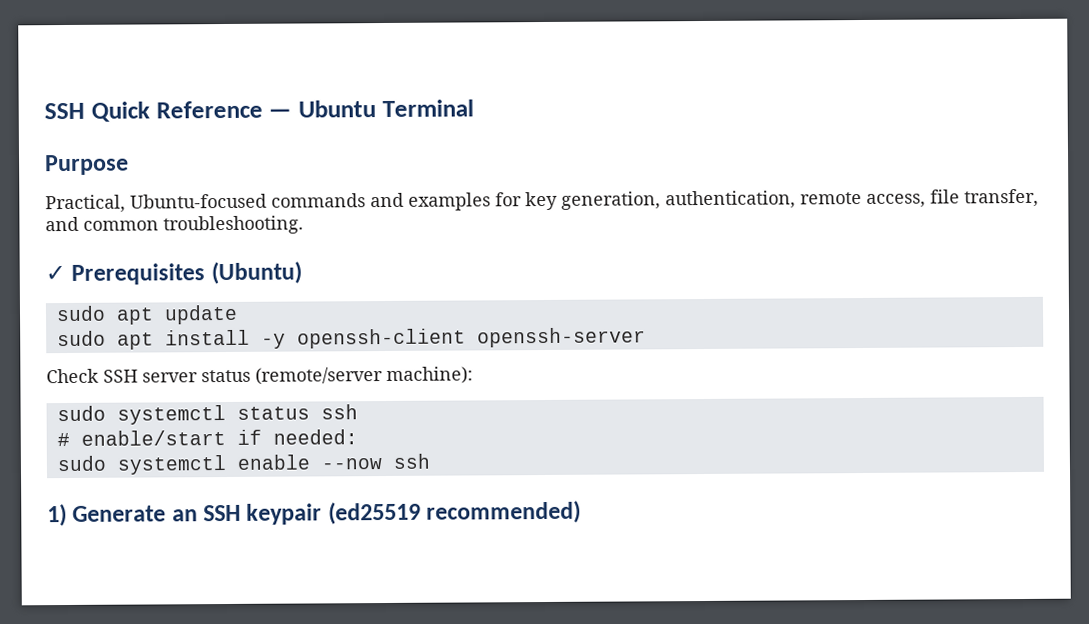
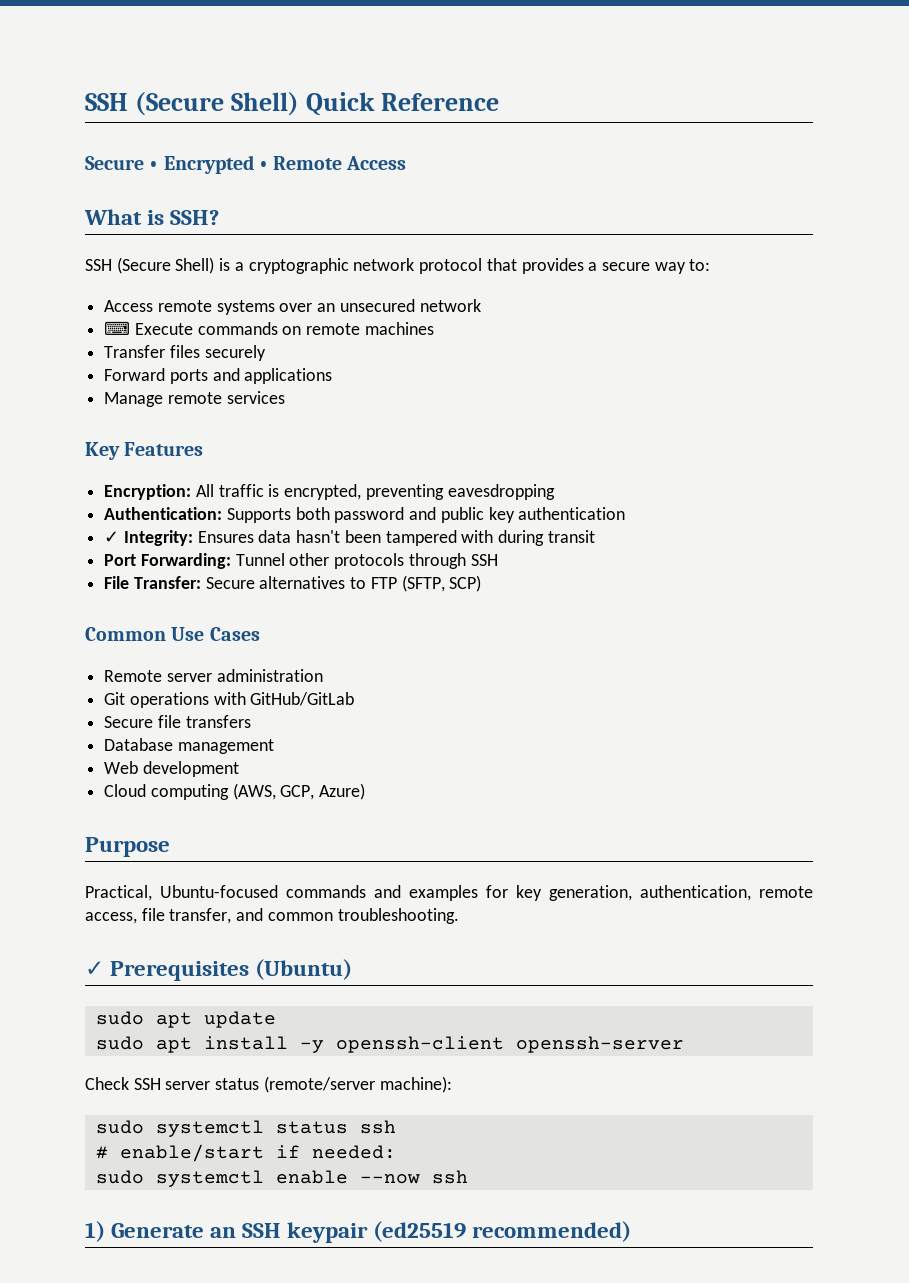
- SSH Quick Reference — Ubuntu Terminal
+ SSH (Secure Shell) Quick Reference
+ Secure • Encrypted • Remote Access
+ What is SSH?
+ SSH (Secure Shell) is a cryptographic network protocol that provides a secure way to:
+ Access remote systems over an unsecured network
+ ⌨ Execute commands on remote machines
+ Transfer files securely
+ Forward ports and applications
+ Manage remote services
+ Key Features
+ Encryption: All traffic is encrypted, preventing eavesdropping
+ Authentication: Supports both password and public key authentication
+ ✓ Integrity: Ensures data hasn't been tampered with during transit
+ Port Forwarding: Tunnel other protocols through SSH
+ File Transfer: Secure alternatives to FTP (SFTP, SCP)
+ Common Use Cases
+ Remote server administration
+ Git operations with GitHub/GitLab
+ Secure file transfers
+ Database management
+ Web development
+ Cloud computing (AWS, GCP, Azure)

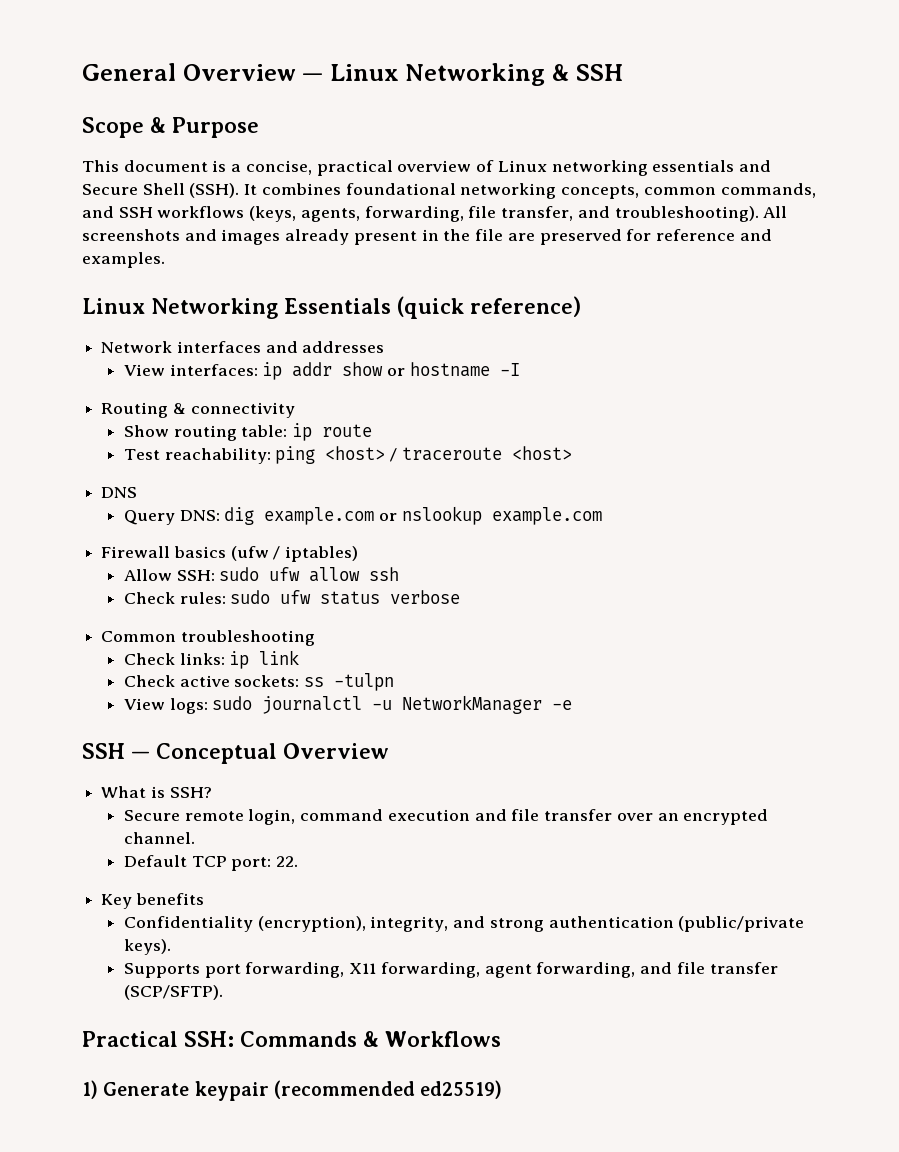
- SSH (Secure Shell) Quick Reference
- Secure • Encrypted • Remote Access
+ General Overview — Linux Networking & SSH
+ Scope & Purpose
+ This document is a concise, practical overview of Linux networking essentials and Secure Shell (SSH). It combines foundational networking concepts, common commands, and SSH workflows (keys, agents, forwarding, file transfer, and troubleshooting). All screenshots and images already present in the file are preserved for reference and examples.
+ Linux Networking Essentials (quick reference)
+ Network interfaces and addresses
+ View interfaces: ip addr show or hostname -I
+ Routing & connectivity
+ Show routing table: ip route
+ Test reachability: ping <host> / traceroute <host>
+ DNS
+ Query DNS: dig example.com or nslookup example.com
+ Firewall basics (ufw / iptables)
+ Allow SSH: sudo ufw allow ssh
+ Check rules: sudo ufw status verbose
+ Common troubleshooting
+ Check links: ip link
+ Check active sockets: ss -tulpn
+ View logs: sudo journalctl -u NetworkManager -e
+ SSH — Conceptual Overview
  What is SSH?
- SSH (Secure Shell) is a cryptographic network protocol that provides a secure way to:
- Access remote systems over an unsecured network
- ⌨ Execute commands on remote machines
- Transfer files securely
- Forward ports and applications
- Manage remote services
- Key Features
- Encryption: All traffic is encrypted, preventing eavesdropping
- Authentication: Supports both password and public key authentication
- ✓ Integrity: Ensures data hasn't been tampered with during transit
- Port Forwarding: Tunnel other protocols through SSH
- File Transfer: Secure alternatives to FTP (SFTP, SCP)
- Common Use Cases
- Remote server administration
- Git operations with GitHub/GitLab
- Secure file transfers
- Database management
- Web development
- Cloud computing (AWS, GCP, Azure)
- Purpose
- Practical, Ubuntu-focused commands and examples for key generation, authentication, remote access, file transfer, and common troubleshooting.
- ✓ Prerequisites (Ubuntu)
- sudo apt update
- sudo apt install -y openssh-client openssh-server
- Check SSH server status (remote/server machine):
- sudo systemctl status ssh
- # enable/start if needed:
- sudo systemctl enable --now ssh
- 1) Generate an SSH keypair (ed25519 recommended)
+ Secure remote login, command execution and file transfer over an encrypted channel.
+ Default TCP port: 22.
+ Key benefits
+ Confidentiality (encryption), integrity, and strong authentication (public/private keys).
+ Supports port forwarding, X11 forwarding, agent forwarding, and file transfer (SCP/SFTP).
+ Practical SSH: Commands & Workflows
+ 1) Generate keypair (recommended ed25519)

